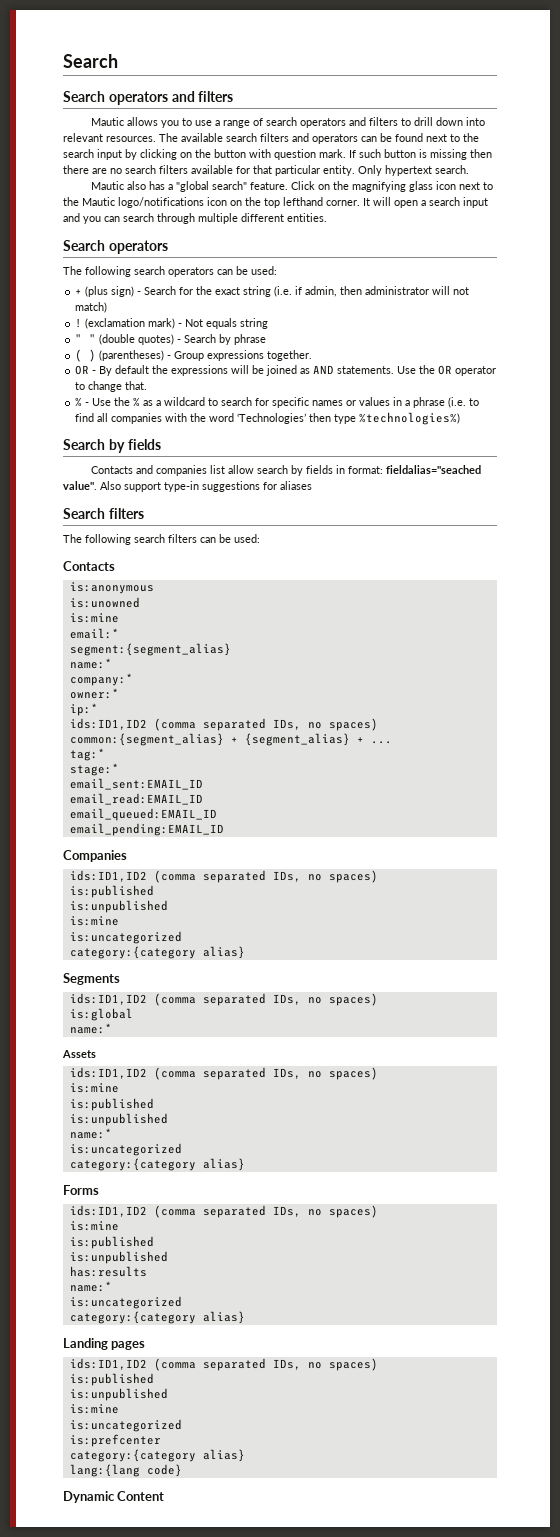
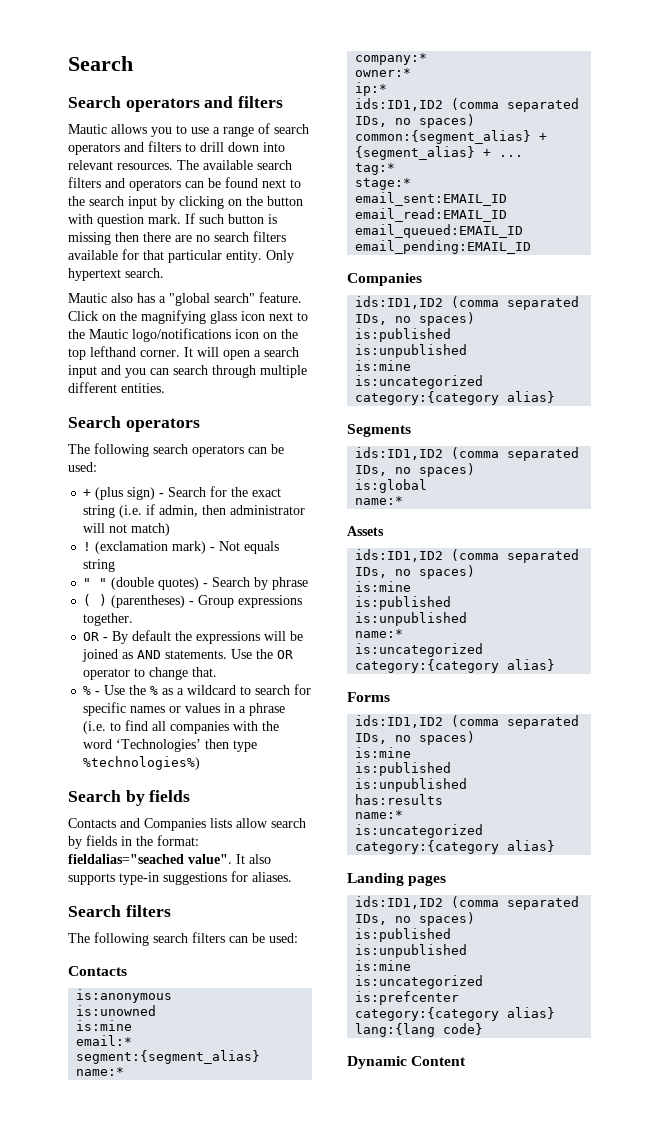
- Contacts and companies list allow search by fields in format: fieldalias="seached value".
+ Contacts and Companies lists allow search by fields in the format: fieldalias="seached value".
- Also support type-in suggestions for aliases
+ It also supports type-in suggestions for aliases.

